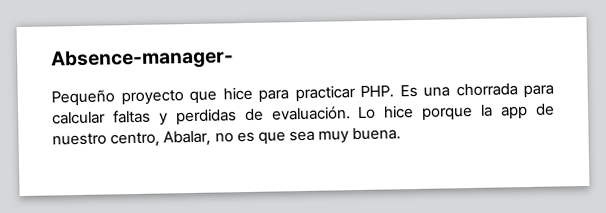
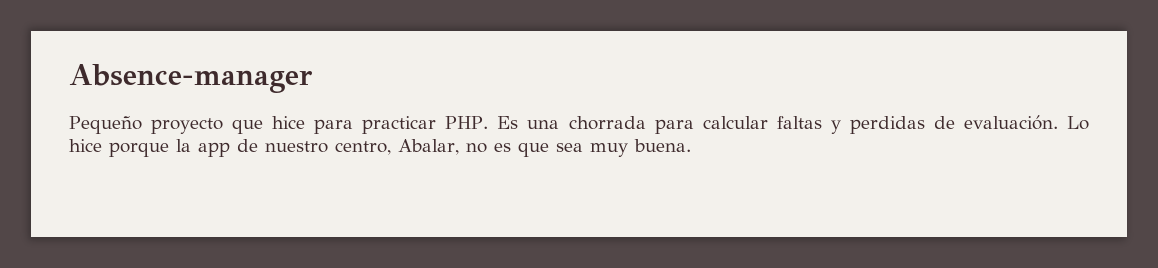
- Absence-manager-
+ Absence-manager

